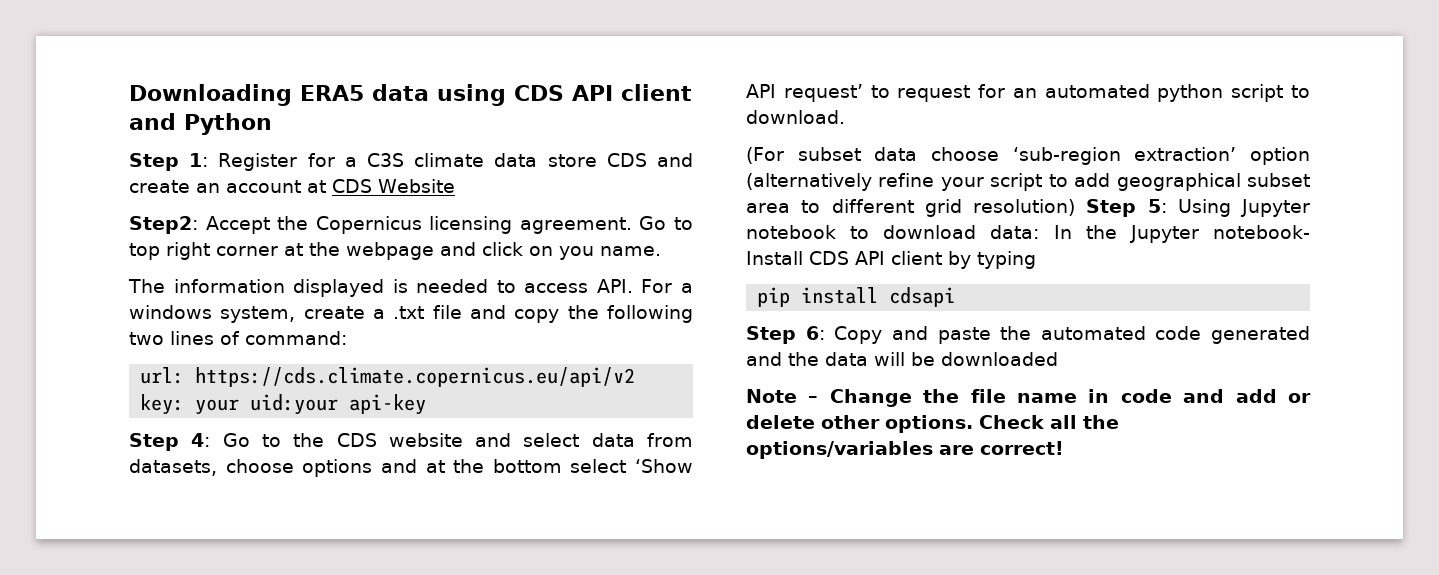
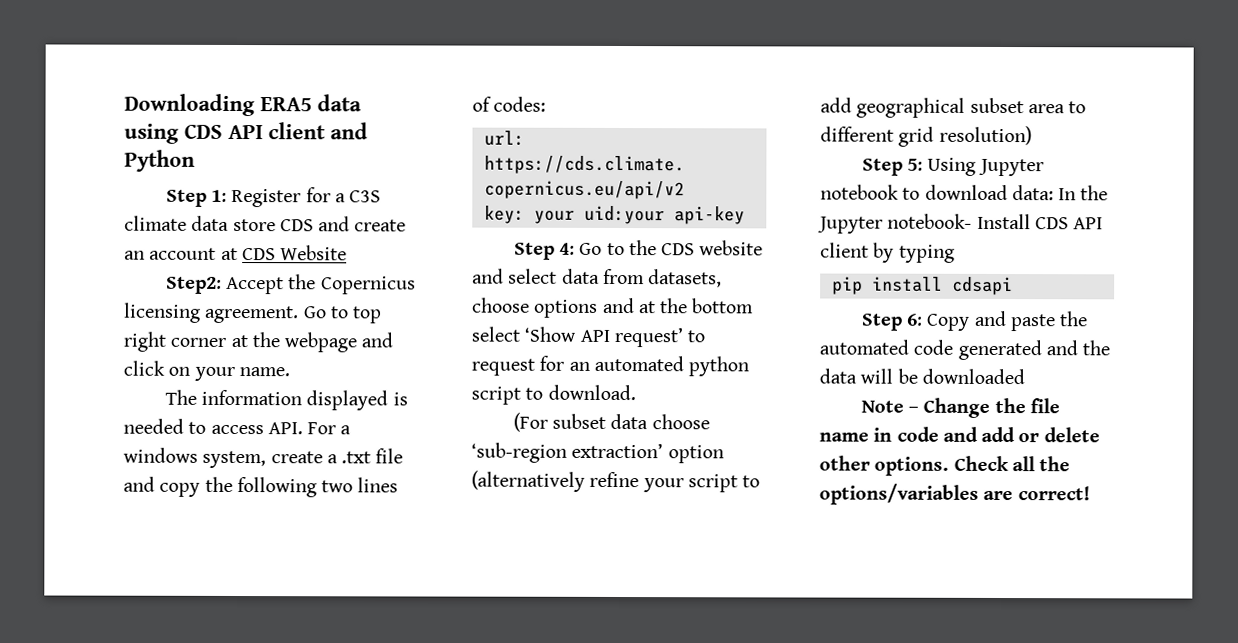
- Go to top right corner at the webpage and click on you name.
+ Go to top right corner at the webpage and click on your name.
- The information displayed is needed to access API. For a windows system, create a .txt file and copy the following two lines of command:
+ The information displayed is needed to access API. For a windows system, create a .txt file and copy the following two lines of codes:
- (For subset data choose ‘sub-region extraction’ option (alternatively refine your script to add geographical subset area to different grid resolution) Step 5: Using Jupyter notebook to download data: In the Jupyter notebook- Install CDS API client by typing
+ (For subset data choose ‘sub-region extraction’ option (alternatively refine your script to add geographical subset area to different grid resolution)
+ Step 5: Using Jupyter notebook to download data: In the Jupyter notebook- Install CDS API client by typing

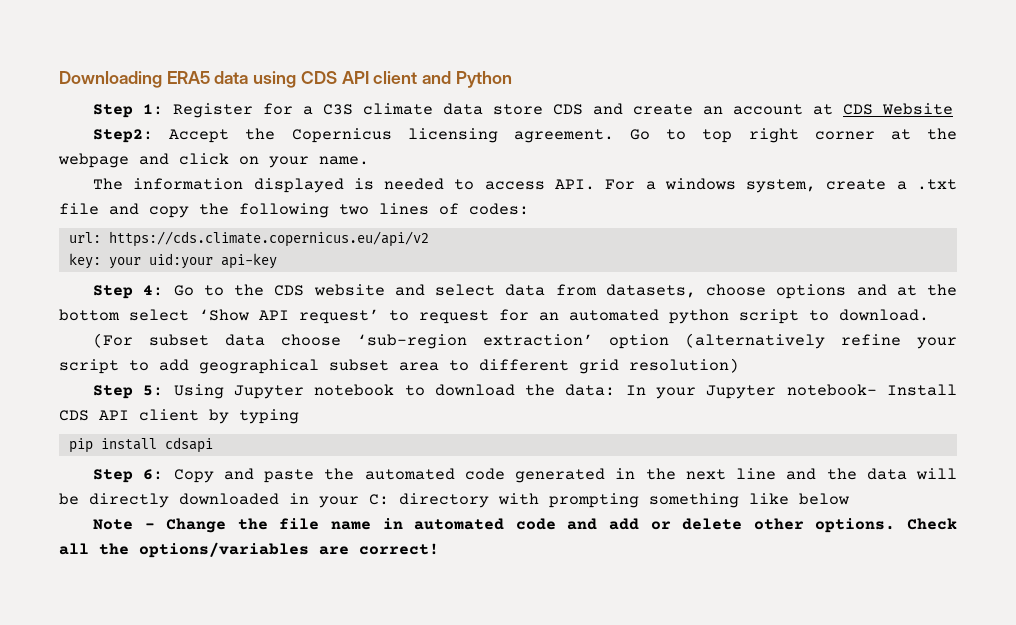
- Step 5: Using Jupyter notebook to download data: In the Jupyter notebook- Install CDS API client by typing
+ Step 5: Using Jupyter notebook to download the data: In your Jupyter notebook- Install CDS API client by typing
- Step 6: Copy and paste the automated code generated and the data will be downloaded
+ Step 6: Copy and paste the automated code generated in the next line and the data will be directly downloaded in your C: directory with prompting something like below
- Note – Change the file name in code and add or delete other options.
+ Note – Change the file name in automated code and add or delete other options.

